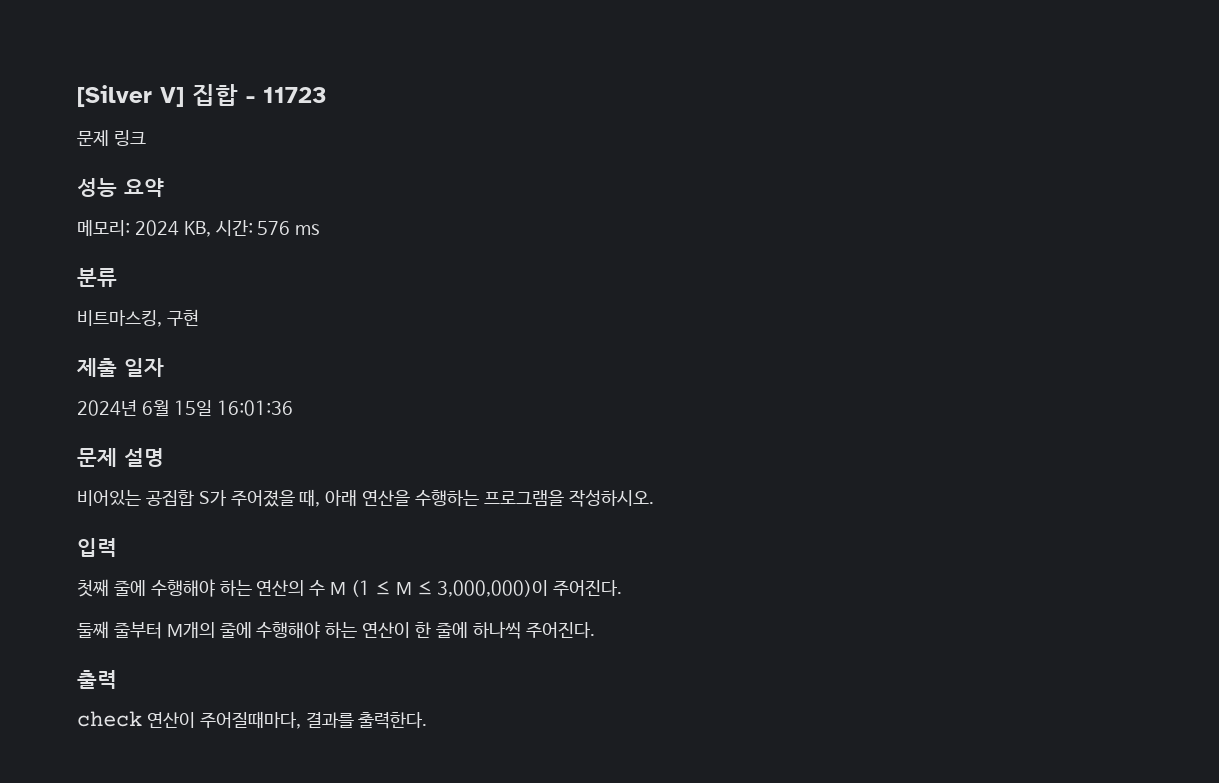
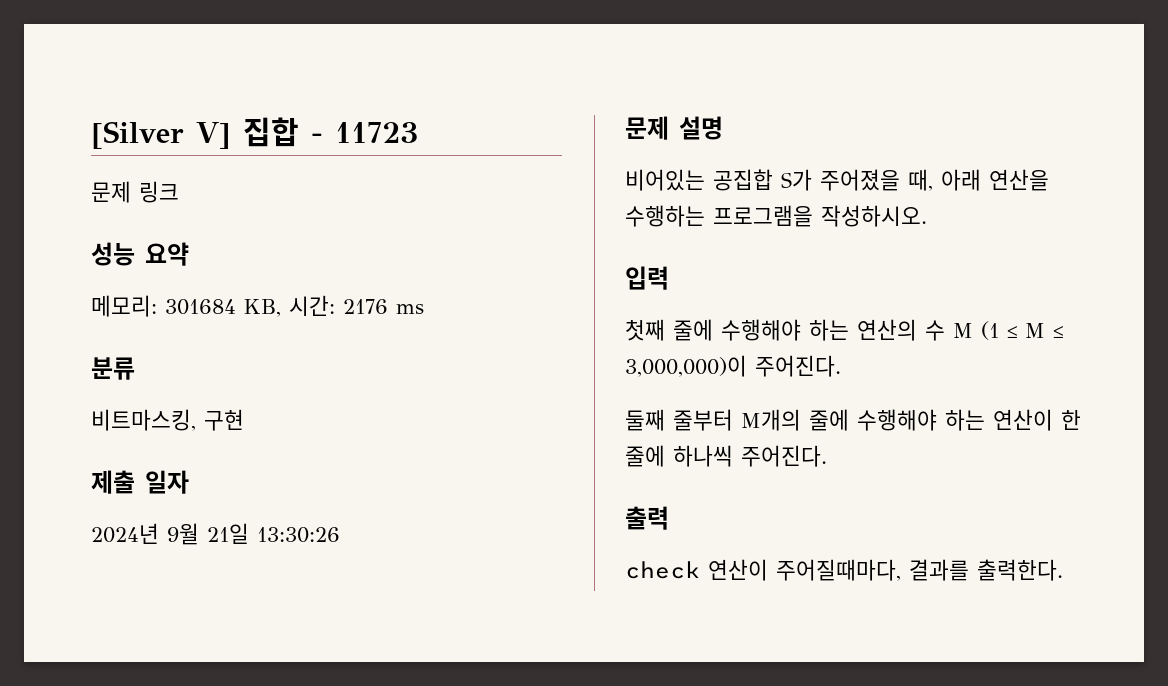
- 메모리: 2024 KB, 시간: 576 ms
+ 메모리: 301684 KB, 시간: 2176 ms
- 2024년 6월 15일 16:01:36
+ 2024년 9월 21일 13:30:26

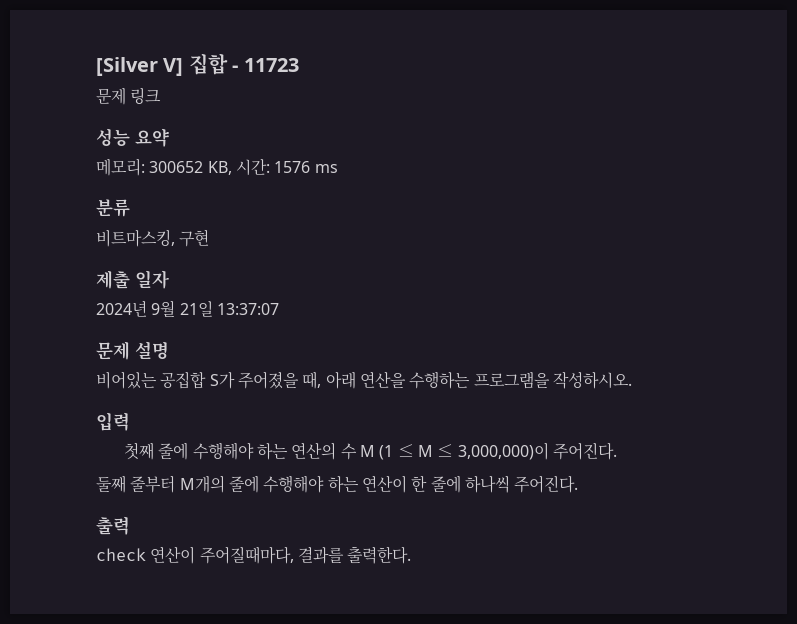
- 메모리: 301684 KB, 시간: 2176 ms
+ 메모리: 300652 KB, 시간: 1576 ms
- 2024년 9월 21일 13:30:26
+ 2024년 9월 21일 13:37:07

